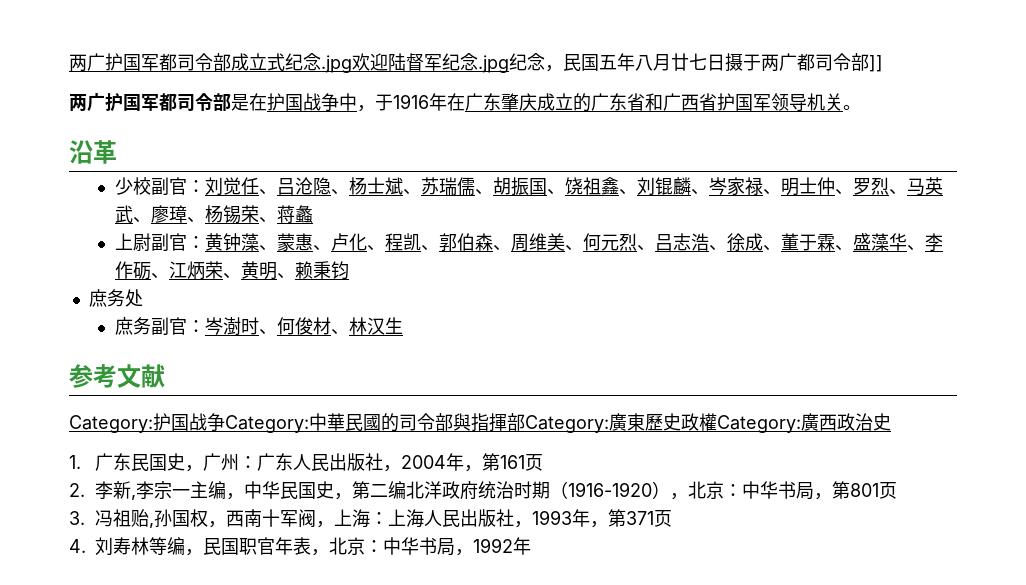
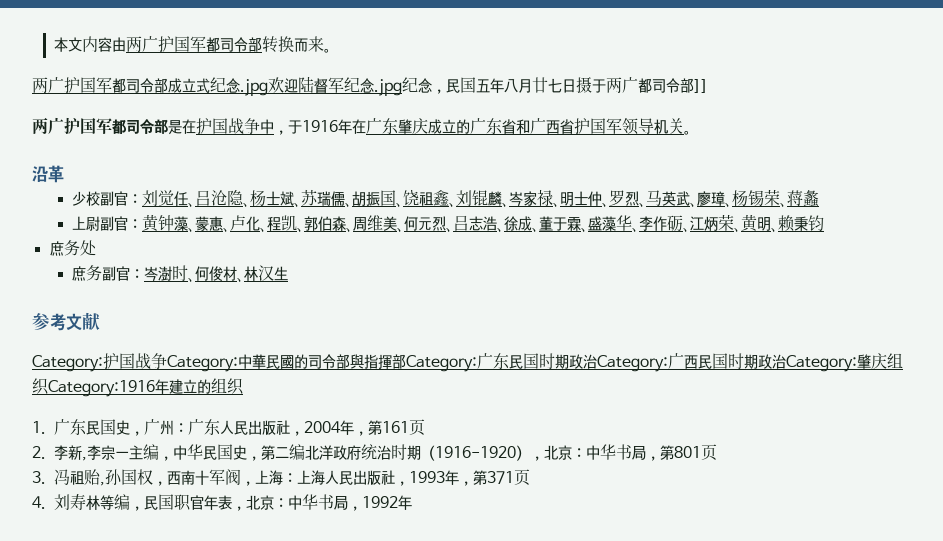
+ 本文内容由两广护国军都司令部转换而来。
- Category:护国战争Category:中華民國的司令部與指揮部Category:廣東歷史政權Category:廣西政治史
+ Category:护国战争Category:中華民國的司令部與指揮部Category:广东民国时期政治Category:广西民国时期政治Category:肇庆组织Category:1916年建立的组织

